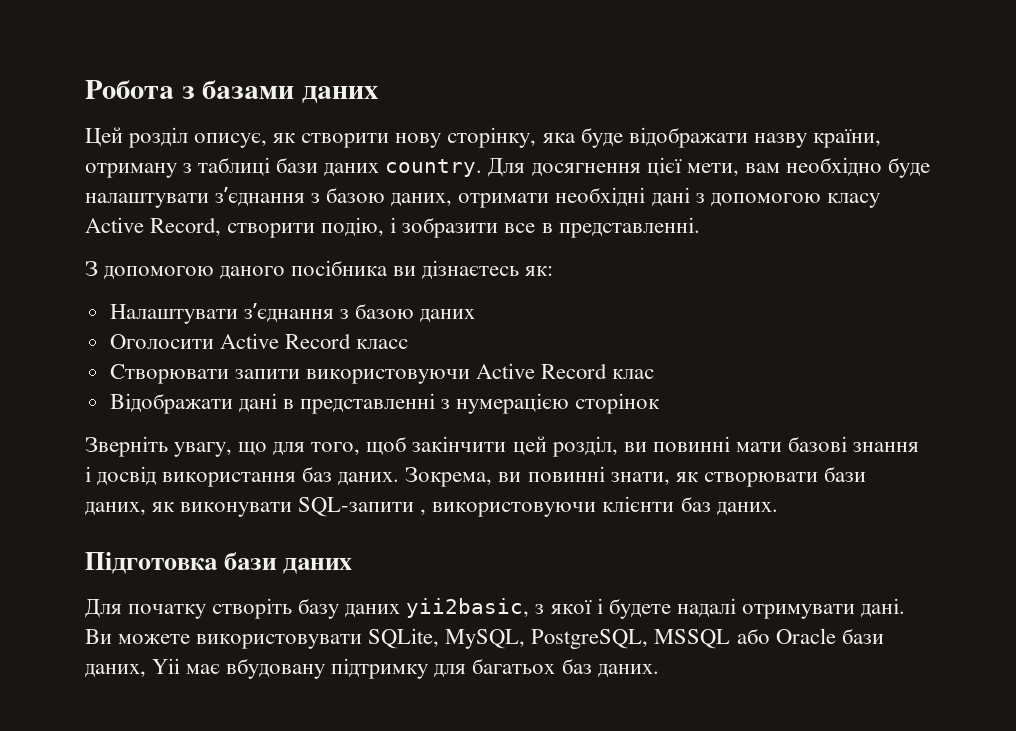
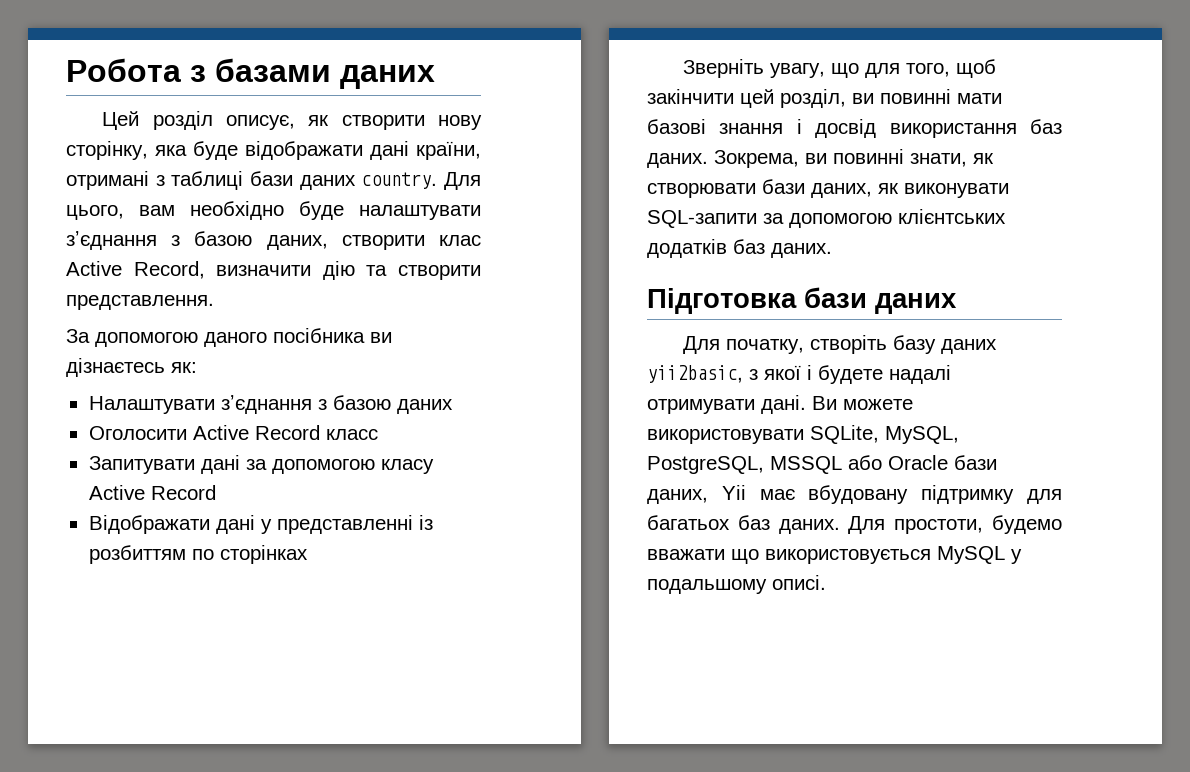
- Цей розділ описує, як створити нову сторінку, яка буде відображати назву країни, отриману з таблиці бази даних country.
+ Цей розділ описує, як створити нову сторінку, яка буде відображати дані країни, отримані з таблиці бази даних country.
- Для досягнення цієї мети, вам необхідно буде налаштувати зʼєднання з базою даних, отримати необхідні дані з допомогою класу Active Record, створити подію, і зобразити все в представленні.
- З допомогою даного посібника ви дізнаєтесь як:
+ Для цього, вам необхідно буде налаштувати зʼєднання з базою даних, створити клас Active Record, визначити дію та створити представлення.
+ За допомогою даного посібника ви дізнаєтесь як:
- Створювати запити використовуючи Active Record клас
+ Запитувати дані за допомогою класу Active Record
- Відображати дані в представленні з нумерацією сторінок
+ Відображати дані у представленні із розбиттям по сторінках
- Зокрема, ви повинні знати, як створювати бази даних, як виконувати SQL-запити , використовуючи клієнти баз даних.
+ Зокрема, ви повинні знати, як створювати бази даних, як виконувати SQL-запити за допомогою клієнтських додатків баз даних.
- Для початку створіть базу даних yii2basic, з якої і будете надалі отримувати дані.
+ Для початку, створіть базу даних yii2basic, з якої і будете надалі отримувати дані.
+ Для простоти, будемо вважати що використовується MySQL у подальшому описі.

